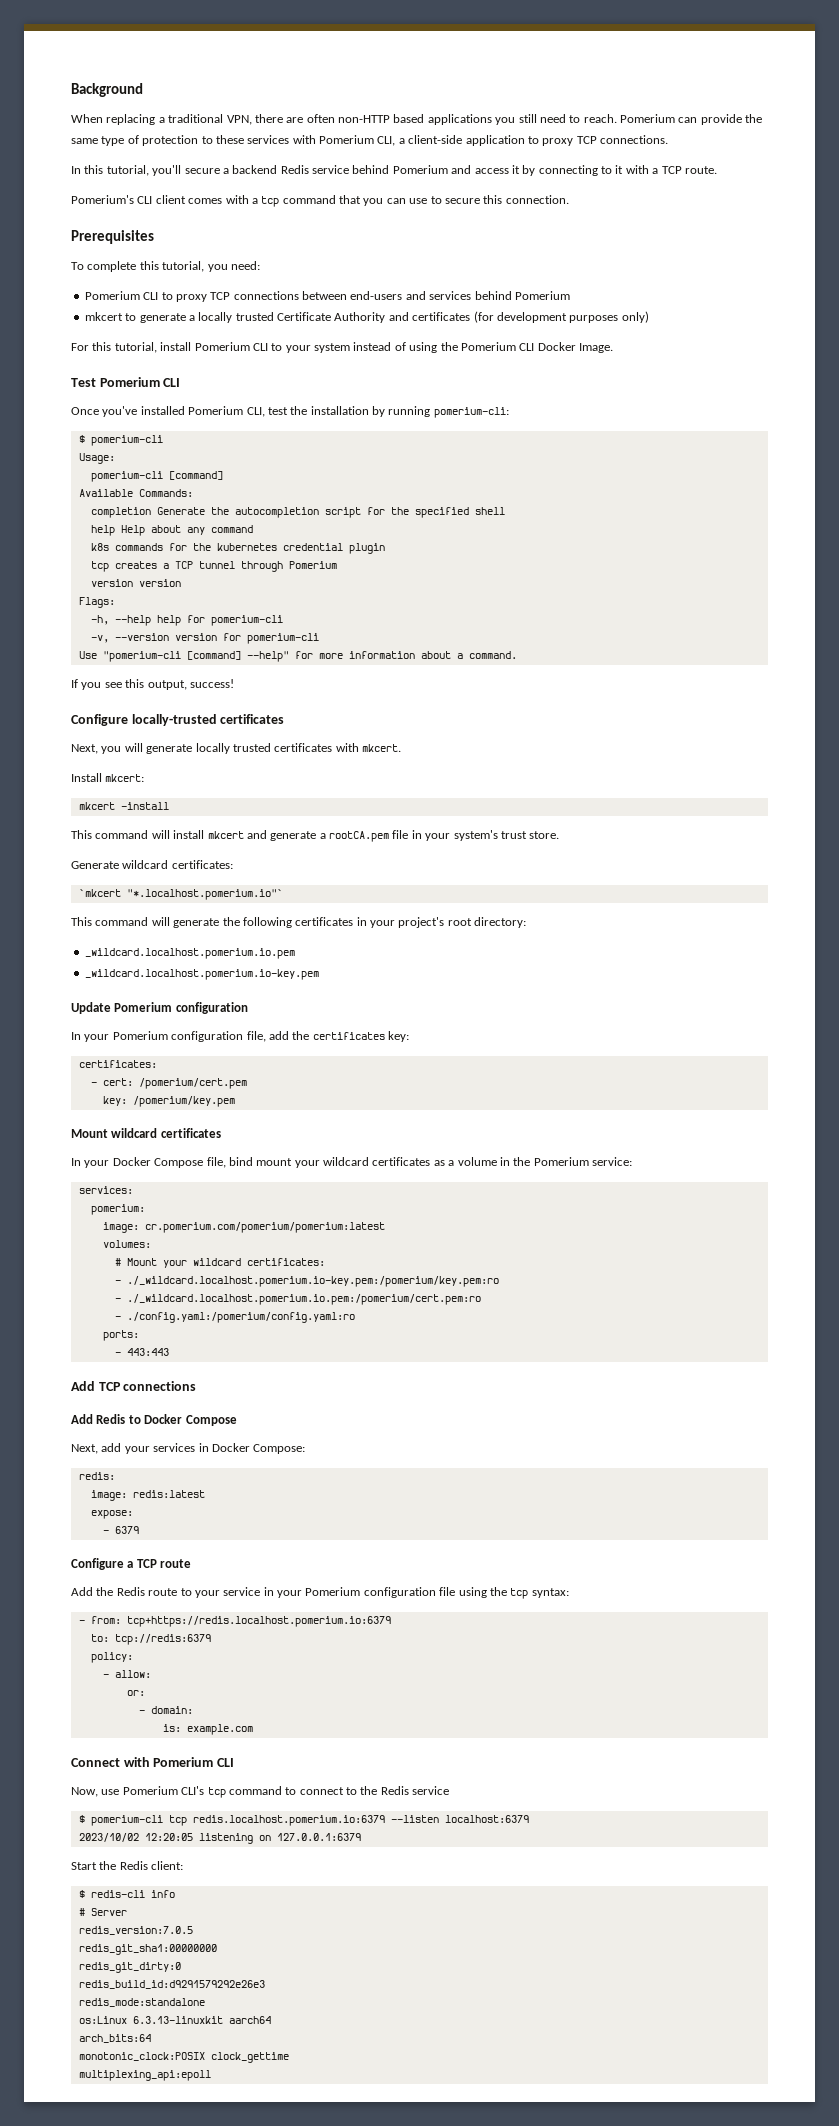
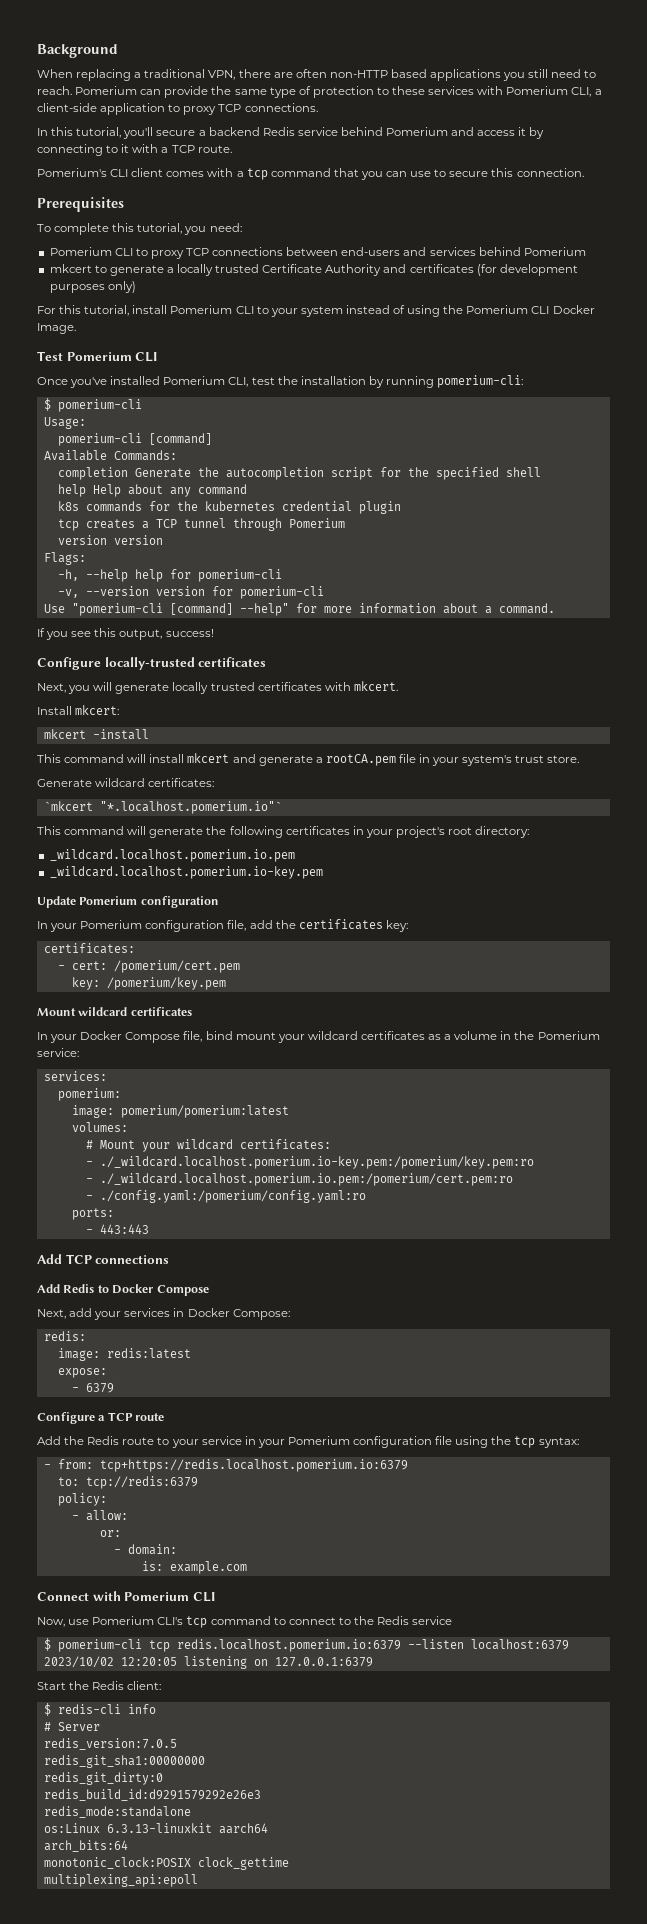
- image: cr.pomerium.com/pomerium/pomerium:latest
+ image: pomerium/pomerium:latest

